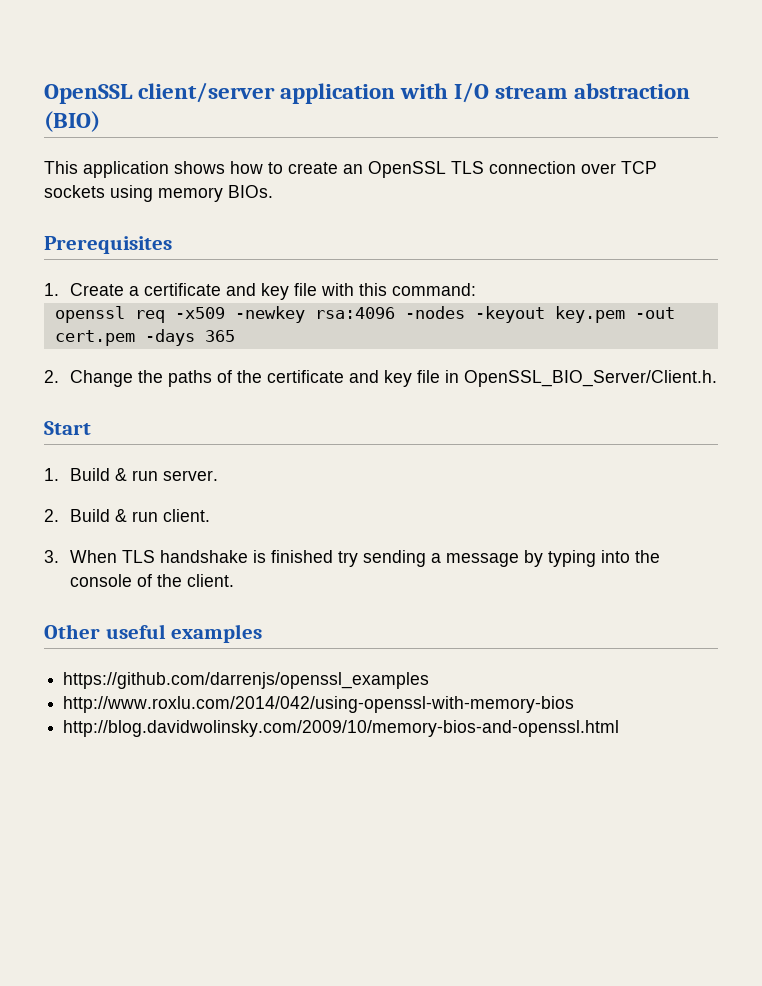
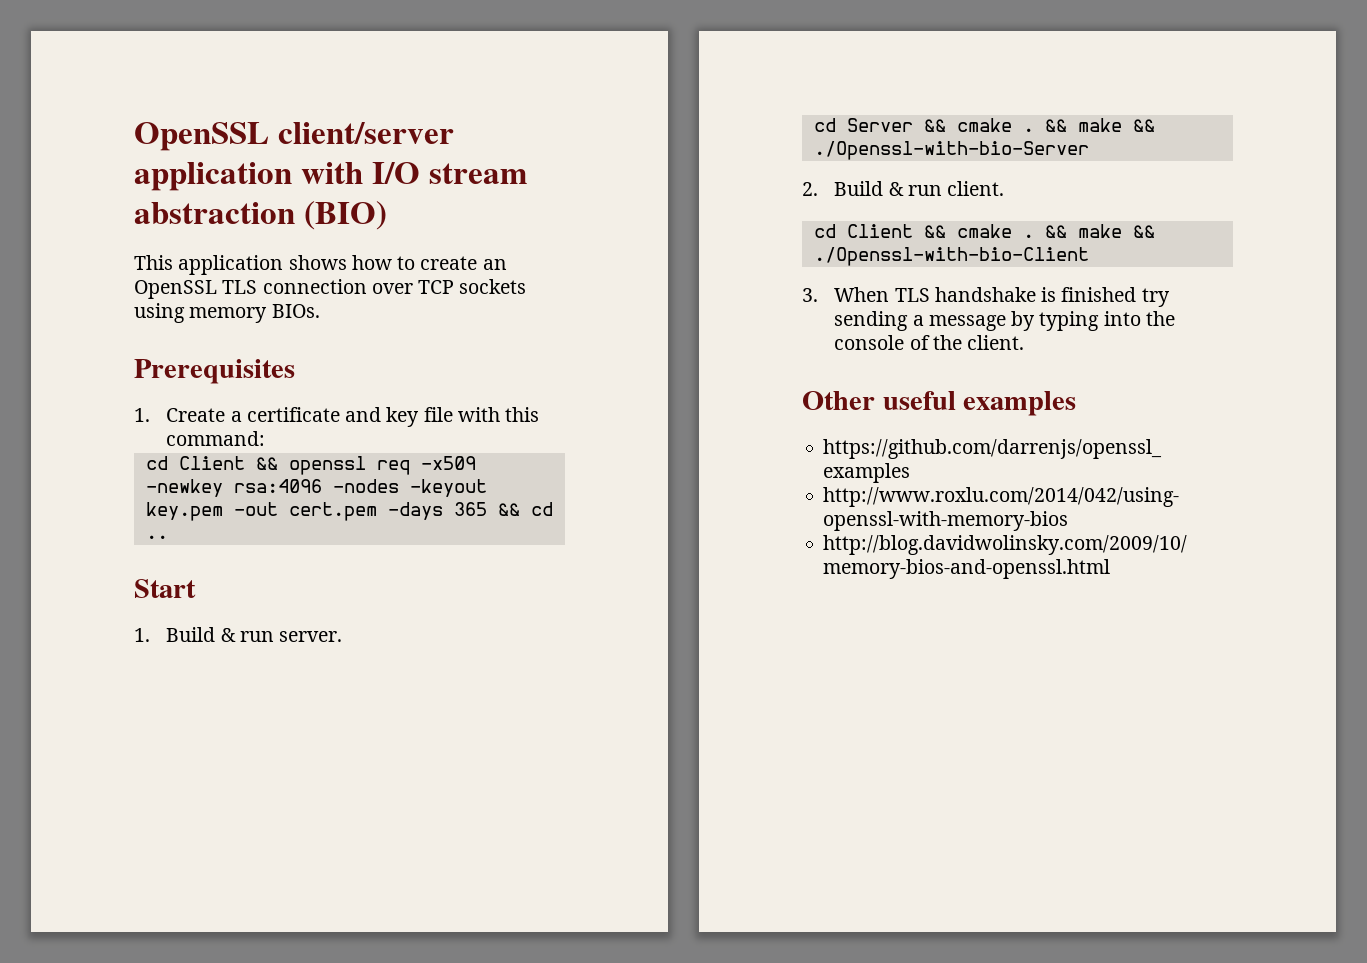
- openssl req -x509 -newkey rsa:4096 -nodes -keyout key.pem -out cert.pem -days 365
- 2. Change the paths of the certificate and key file in OpenSSL_BIO_Server/Client.h.
+ cd Client && openssl req -x509 -newkey rsa:4096 -nodes -keyout key.pem -out cert.pem -days 365 && cd ..
+ cd Server && cmake . && make && ./Openssl-with-bio-Server
+ cd Client && cmake . && make && ./Openssl-with-bio-Client

